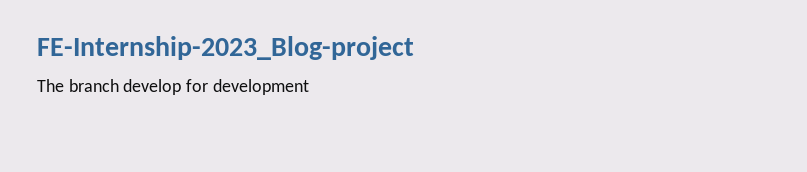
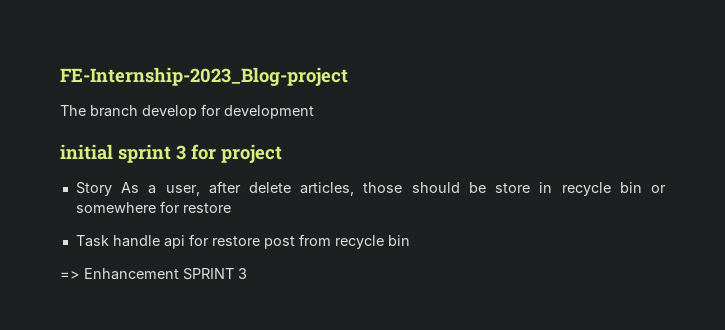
+ initial sprint 3 for project
+ Story As a user, after delete articles, those should be store in recycle bin or somewhere for restore
+ Task handle api for restore post from recycle bin
+ => Enhancement SPRINT 3

